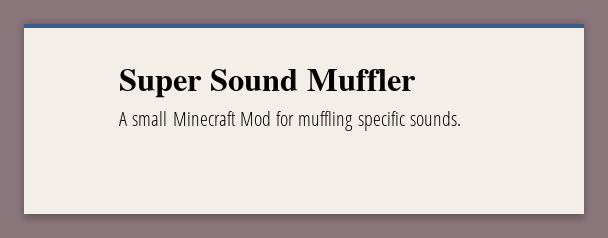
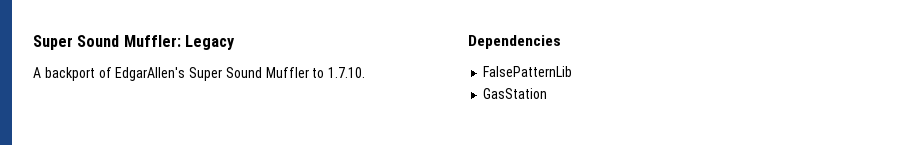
- Super Sound Muffler
- A small Minecraft Mod for muffling specific sounds.
+ Super Sound Muffler: Legacy
+ A backport of EdgarAllen's Super Sound Muffler to 1.7.10.
+ Dependencies
+ FalsePatternLib
+ GasStation

